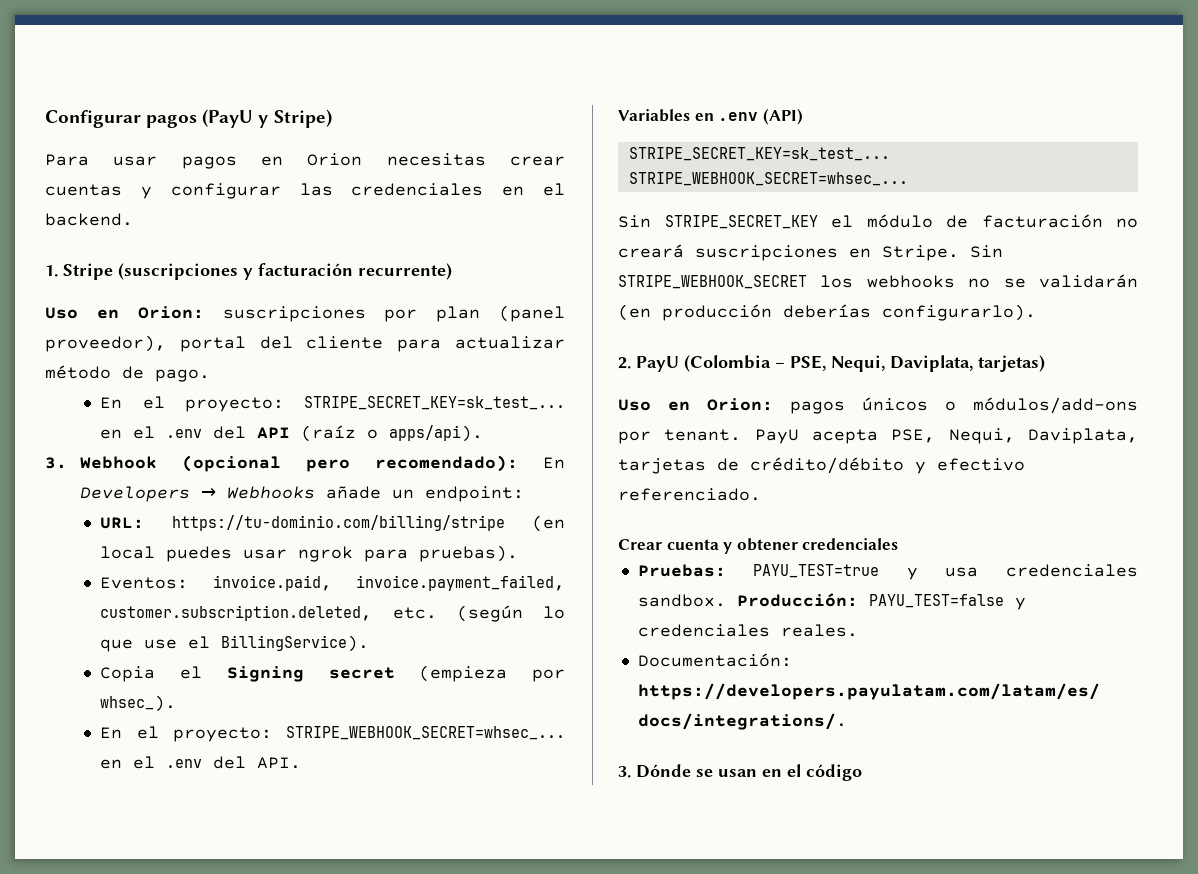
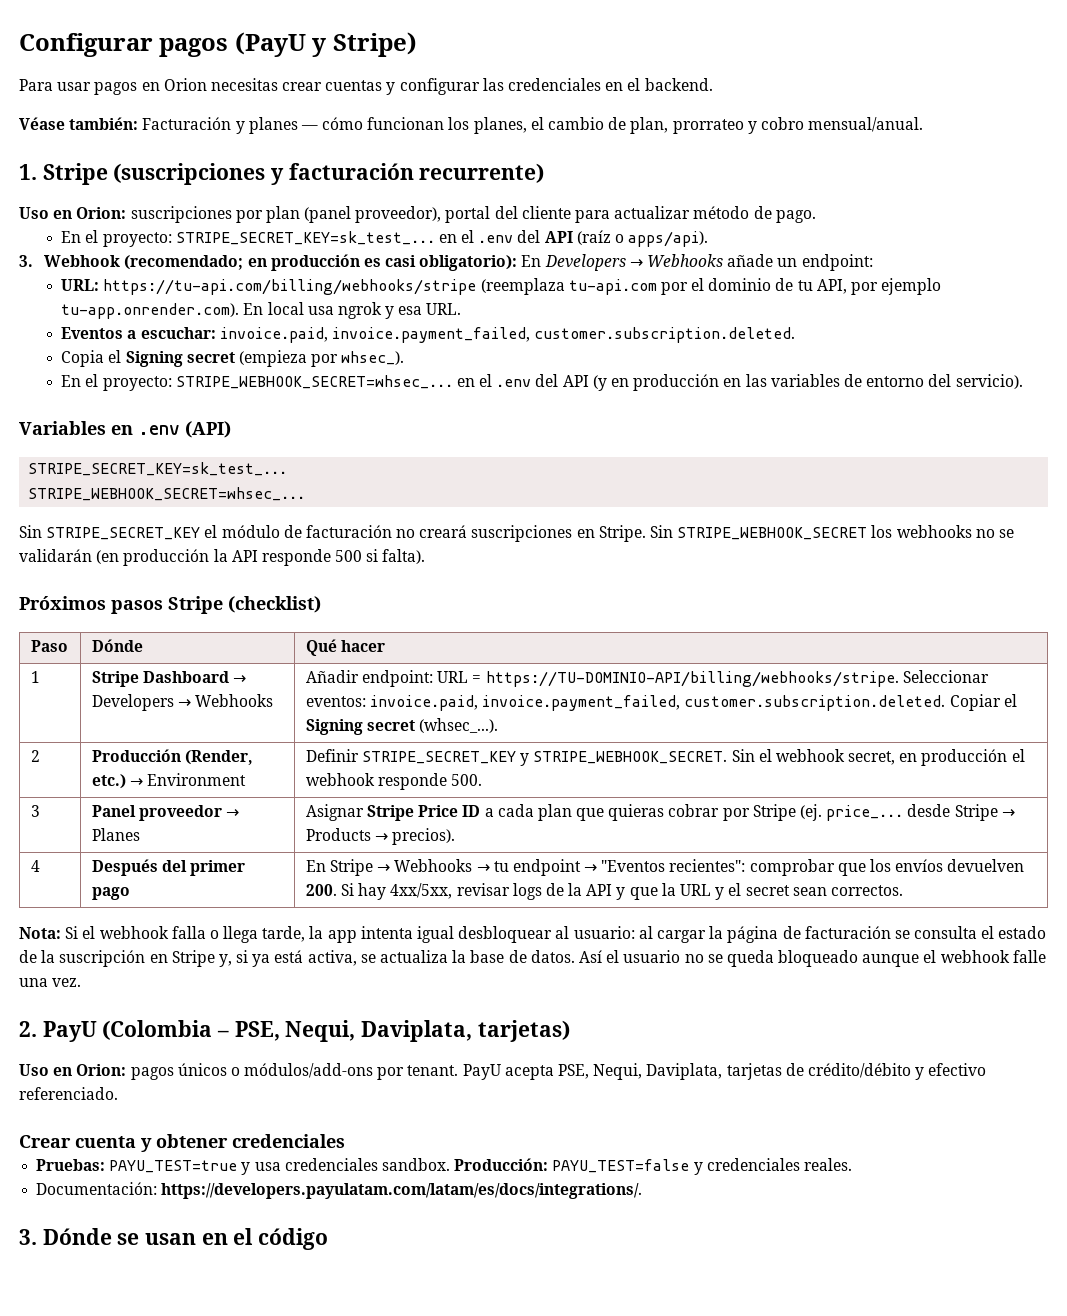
+ Véase también: Facturación y planes — cómo funcionan los planes, el cambio de plan, prorrateo y cobro mensual/anual.
- 3. Webhook (opcional pero recomendado): En Developers → Webhooks añade un endpoint:
+ 3. Webhook (recomendado; en producción es casi obligatorio): En Developers → Webhooks añade un endpoint:
- URL: https://tu-dominio.com/billing/stripe (en local puedes usar ngrok para pruebas).
- Eventos: invoice.paid, invoice.payment_failed, customer.subscription.deleted, etc. (según lo que use el BillingService).
+ URL: https://tu-api.com/billing/webhooks/stripe (reemplaza tu-api.com por el dominio de tu API, por ejemplo tu-app.onrender.com). En local usa ngrok y esa URL.
+ Eventos a escuchar: invoice.paid, invoice.payment_failed, customer.subscription.deleted.
- En el proyecto: STRIPE_WEBHOOK_SECRET=whsec_... en el .env del API.
+ En el proyecto: STRIPE_WEBHOOK_SECRET=whsec_... en el .env del API (y en producción en las variables de entorno del servicio).
- Sin STRIPE_WEBHOOK_SECRET los webhooks no se validarán (en producción deberías configurarlo).
+ Sin STRIPE_WEBHOOK_SECRET los webhooks no se validarán (en producción la API responde 500 si falta).
+ Próximos pasos Stripe (checklist)
+ Paso | Dónde | Qué hacer
+ 1 | Stripe Dashboard → Developers → Webhooks | Añadir endpoint: URL = https://TU-DOMINIO-API/billing/webhooks/stripe. Seleccionar eventos: invoice.paid, invoice.payment_failed, customer.subscription.deleted. Copiar el Signing secret (whsec_...).
+ 2 | Producción (Render, etc.) → Environment | Definir STRIPE_SECRET_KEY y STRIPE_WEBHOOK_SECRET. Sin el webhook secret, en producción el webhook responde 500.
+ 3 | Panel proveedor → Planes | Asignar Stripe Price ID a cada plan que quieras cobrar por Stripe (ej. price_... desde Stripe → Products → precios).
+ 4 | Después del primer pago | En Stripe → Webhooks → tu endpoint → "Eventos recientes": comprobar que los envíos devuelven 200. Si hay 4xx/5xx, revisar logs de la API y que la URL y el secret sean correctos.
+ Nota: Si el webhook falla o llega tarde, la app intenta igual desbloquear al usuario: al cargar la página de facturación se consulta el estado de la suscripción en Stripe y, si ya está activa, se actualiza la base de datos. Así el usuario no se queda bloqueado aunque el webhook falle una vez.

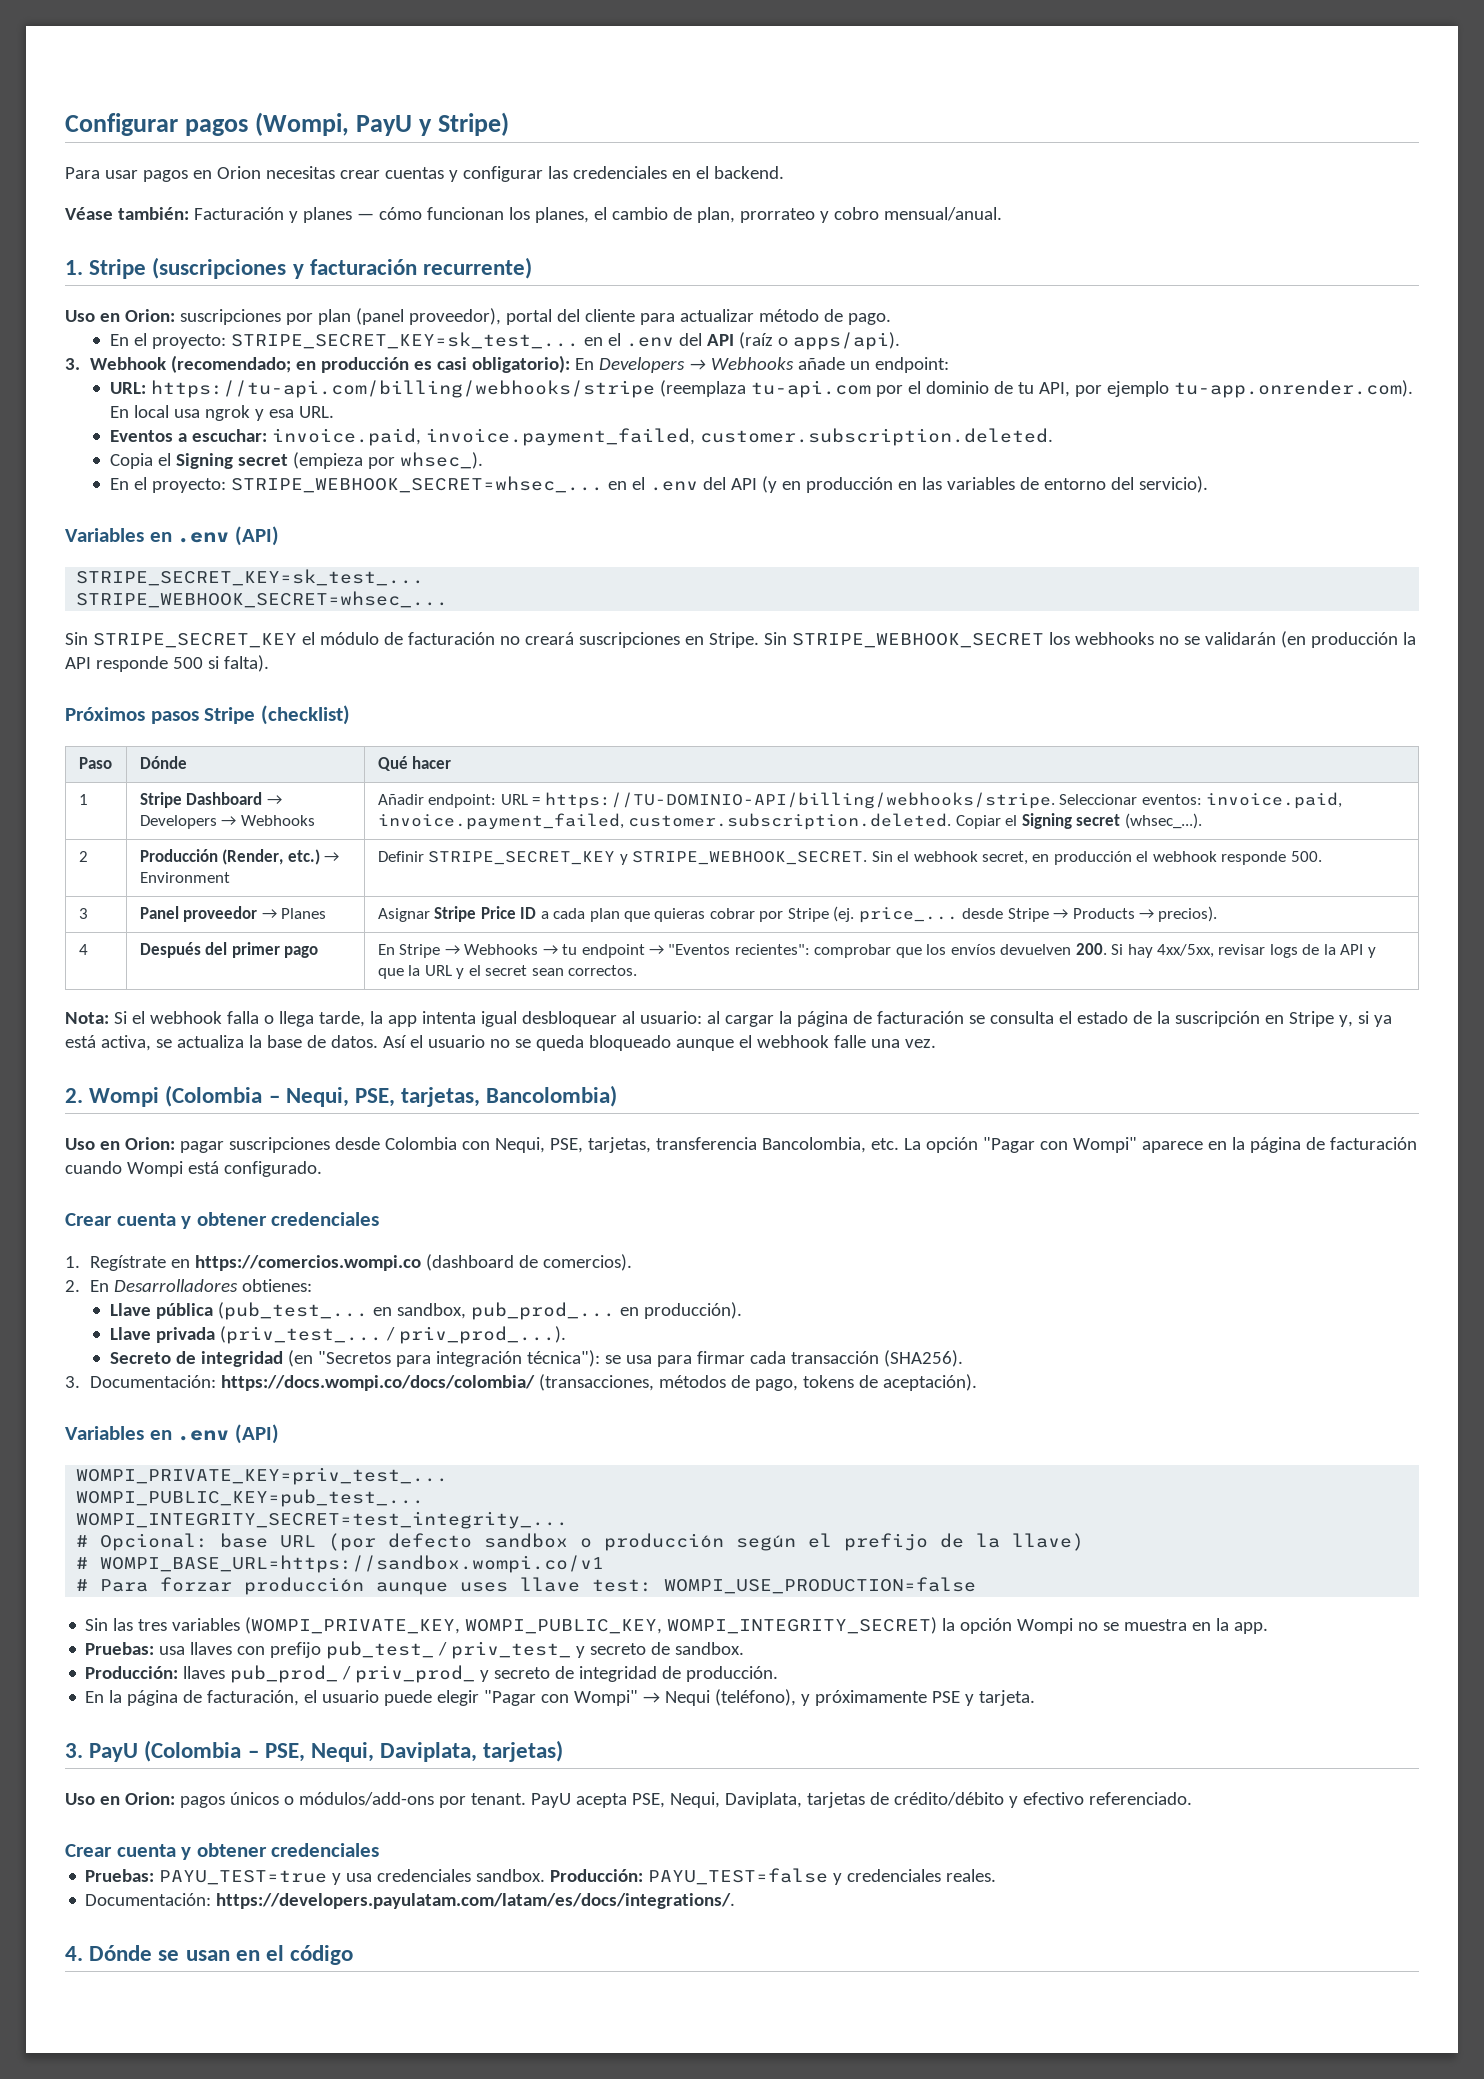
- Configurar pagos (PayU y Stripe)
+ Configurar pagos (Wompi, PayU y Stripe)
- 2. PayU (Colombia – PSE, Nequi, Daviplata, tarjetas)
+ 2. Wompi (Colombia – Nequi, PSE, tarjetas, Bancolombia)
+ Uso en Orion: pagar suscripciones desde Colombia con Nequi, PSE, tarjetas, transferencia Bancolombia, etc. La opción "Pagar con Wompi" aparece en la página de facturación cuando Wompi está configurado.
+ Crear cuenta y obtener credenciales
+ 1. Regístrate en https://comercios.wompi.co (dashboard de comercios).
+ 2. En Desarrolladores obtienes:
+ Llave pública (pub_test_... en sandbox, pub_prod_... en producción).
+ Llave privada (priv_test_... / priv_prod_...).
+ Secreto de integridad (en "Secretos para integración técnica"): se usa para firmar cada transacción (SHA256).
+ 3. Documentación: https://docs.wompi.co/docs/colombia/ (transacciones, métodos de pago, tokens de aceptación).
+ Variables en .env (API)
+ WOMPI_PRIVATE_KEY=priv_test_...
+ WOMPI_PUBLIC_KEY=pub_test_...
+ WOMPI_INTEGRITY_SECRET=test_integrity_...
+ # Opcional: base URL (por defecto sandbox o producción según el prefijo de la llave)
+ # WOMPI_BASE_URL=https://sandbox.wompi.co/v1
+ # Para forzar producción aunque uses llave test: WOMPI_USE_PRODUCTION=false
+ Sin las tres variables (WOMPI_PRIVATE_KEY, WOMPI_PUBLIC_KEY, WOMPI_INTEGRITY_SECRET) la opción Wompi no se muestra en la app.
+ Pruebas: usa llaves con prefijo pub_test_ / priv_test_ y secreto de sandbox.
+ Producción: llaves pub_prod_ / priv_prod_ y secreto de integridad de producción.
+ En la página de facturación, el usuario puede elegir "Pagar con Wompi" → Nequi (teléfono), y próximamente PSE y tarjeta.
+ 3. PayU (Colombia – PSE, Nequi, Daviplata, tarjetas)
- 3. Dónde se usan en el código
+ 4. Dónde se usan en el código

